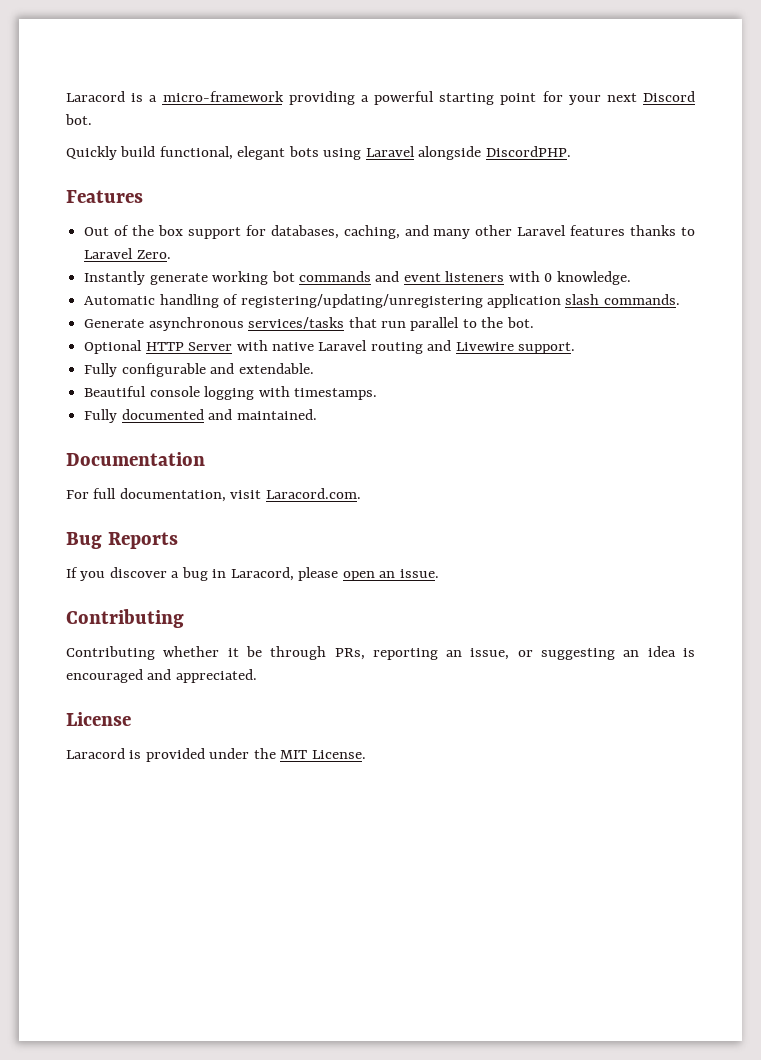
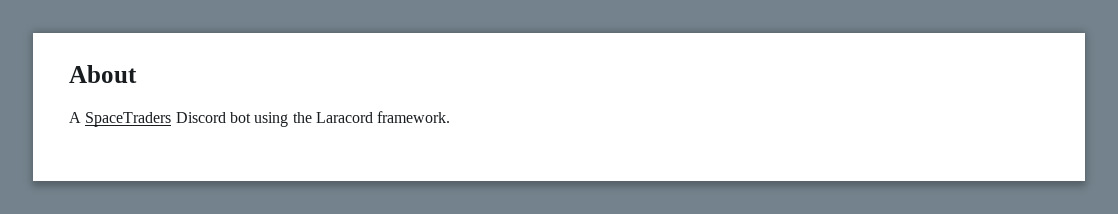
- Laracord is a micro-framework providing a powerful starting point for your next Discord bot.
- Quickly build functional, elegant bots using Laravel alongside DiscordPHP.
- Features
- Out of the box support for databases, caching, and many other Laravel features thanks to Laravel Zero.
- Instantly generate working bot commands and event listeners with 0 knowledge.
- Automatic handling of registering/updating/unregistering application slash commands.
- Generate asynchronous services/tasks that run parallel to the bot.
- Optional HTTP Server with native Laravel routing and Livewire support.
- Fully configurable and extendable.
- Beautiful console logging with timestamps.
- Fully documented and maintained.
- Documentation
- For full documentation, visit Laracord.com.
- Bug Reports
- If you discover a bug in Laracord, please open an issue.
- Contributing
- Contributing whether it be through PRs, reporting an issue, or suggesting an idea is encouraged and appreciated.
- License
- Laracord is provided under the MIT License.
+ About
+ A SpaceTraders Discord bot using the Laracord framework.

